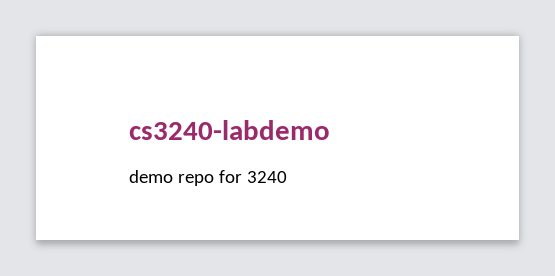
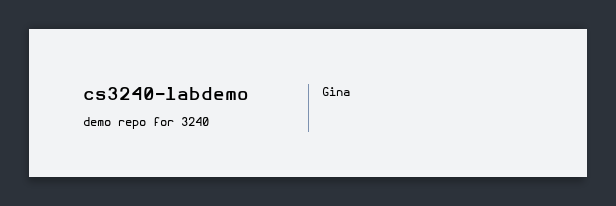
+ Gina

